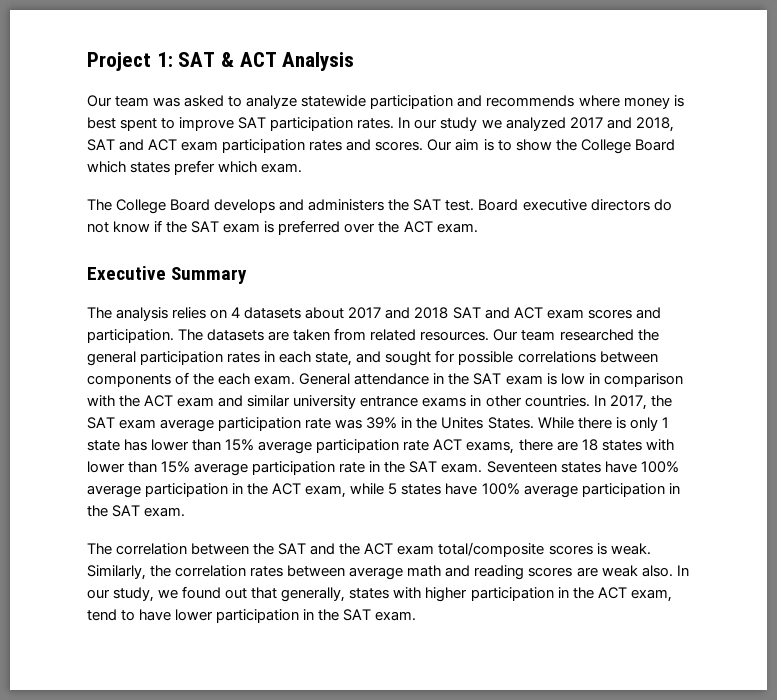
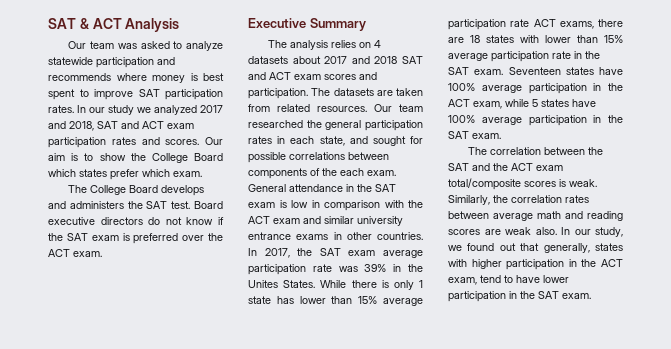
- Project 1: SAT & ACT Analysis
+ SAT & ACT Analysis

